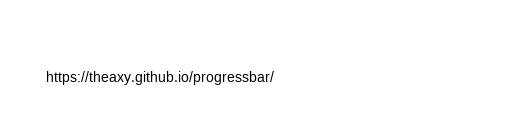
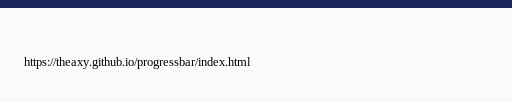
- https://theaxy.github.io/progressbar/
+ https://theaxy.github.io/progressbar/index.html

